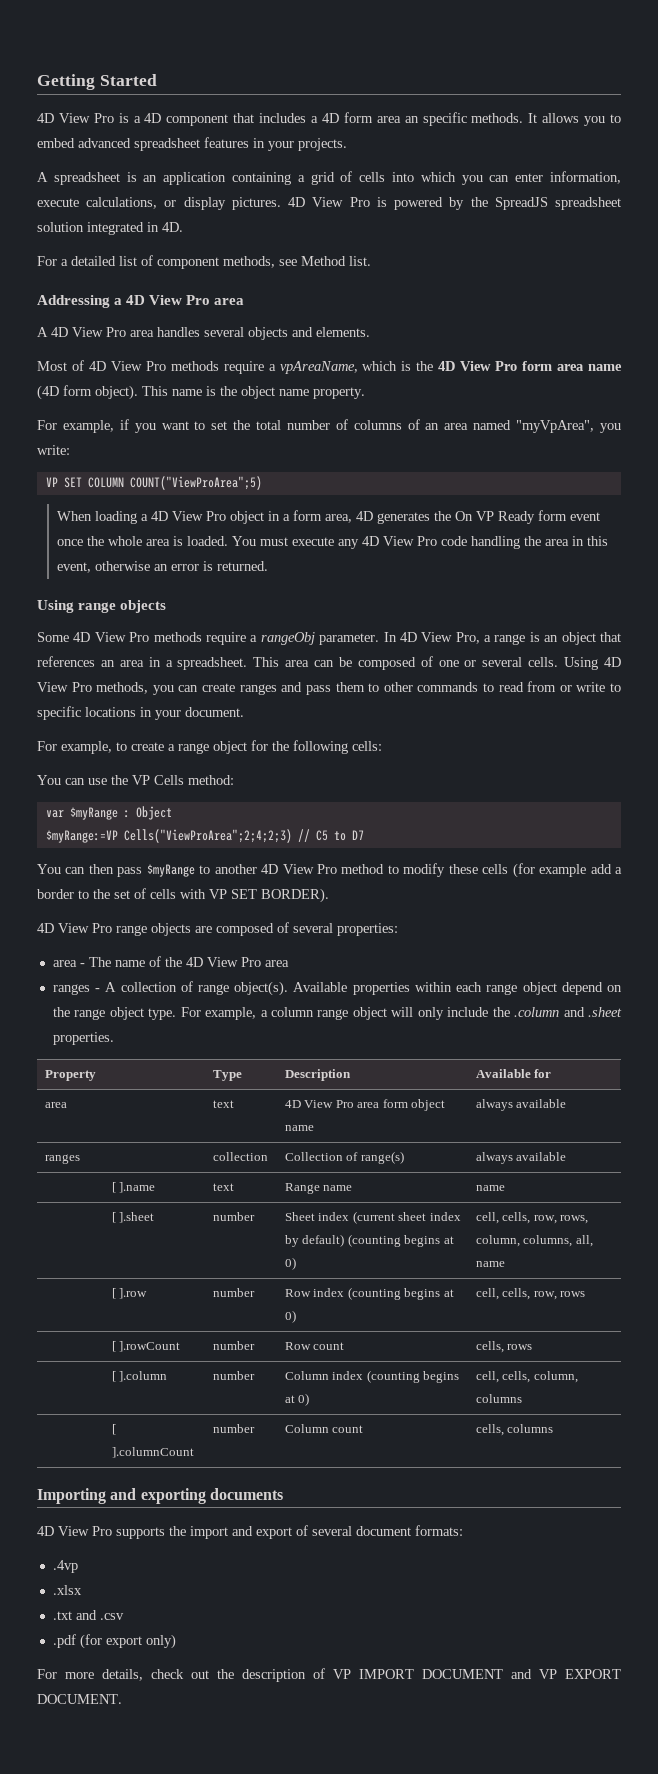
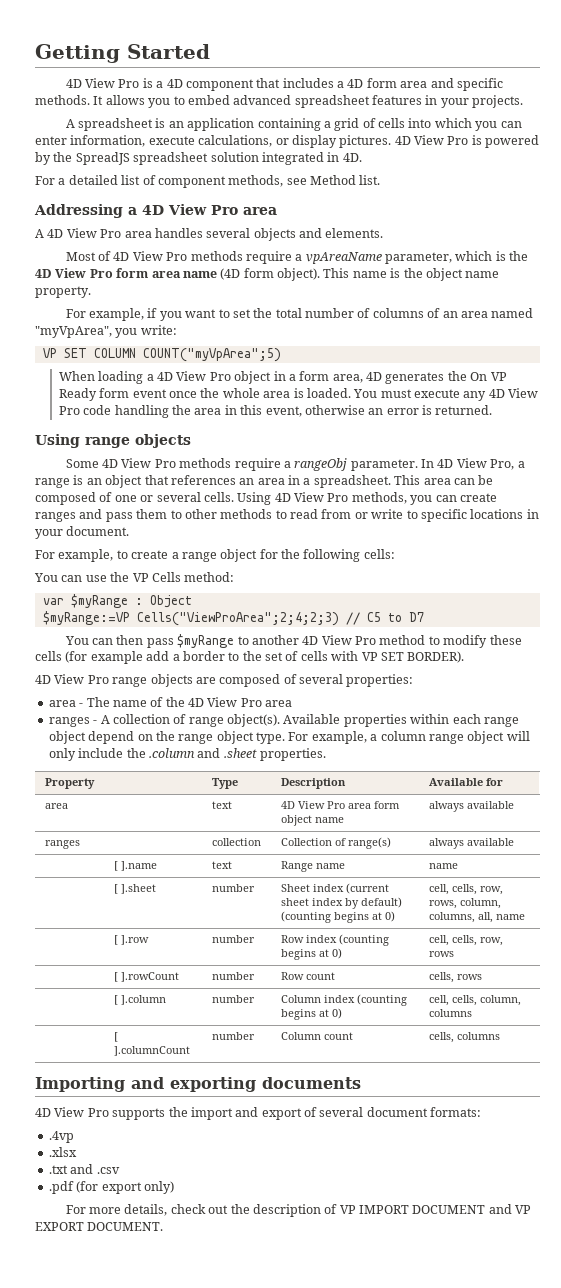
- 4D View Pro is a 4D component that includes a 4D form area an specific methods.
+ 4D View Pro is a 4D component that includes a 4D form area and specific methods.
- Most of 4D View Pro methods require a vpAreaName, which is the 4D View Pro form area name (4D form object).
+ Most of 4D View Pro methods require a vpAreaName parameter, which is the 4D View Pro form area name (4D form object).
- VP SET COLUMN COUNT("ViewProArea";5)
+ VP SET COLUMN COUNT("myVpArea";5)
- Using 4D View Pro methods, you can create ranges and pass them to other commands to read from or write to specific locations in your document.
+ Using 4D View Pro methods, you can create ranges and pass them to other methods to read from or write to specific locations in your document.

